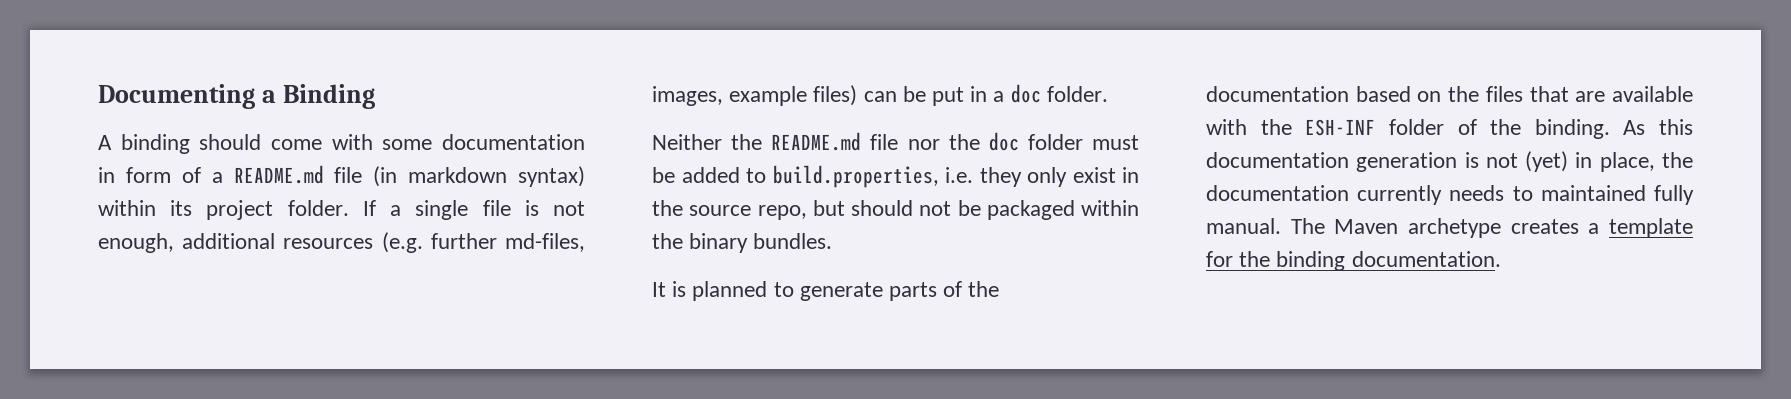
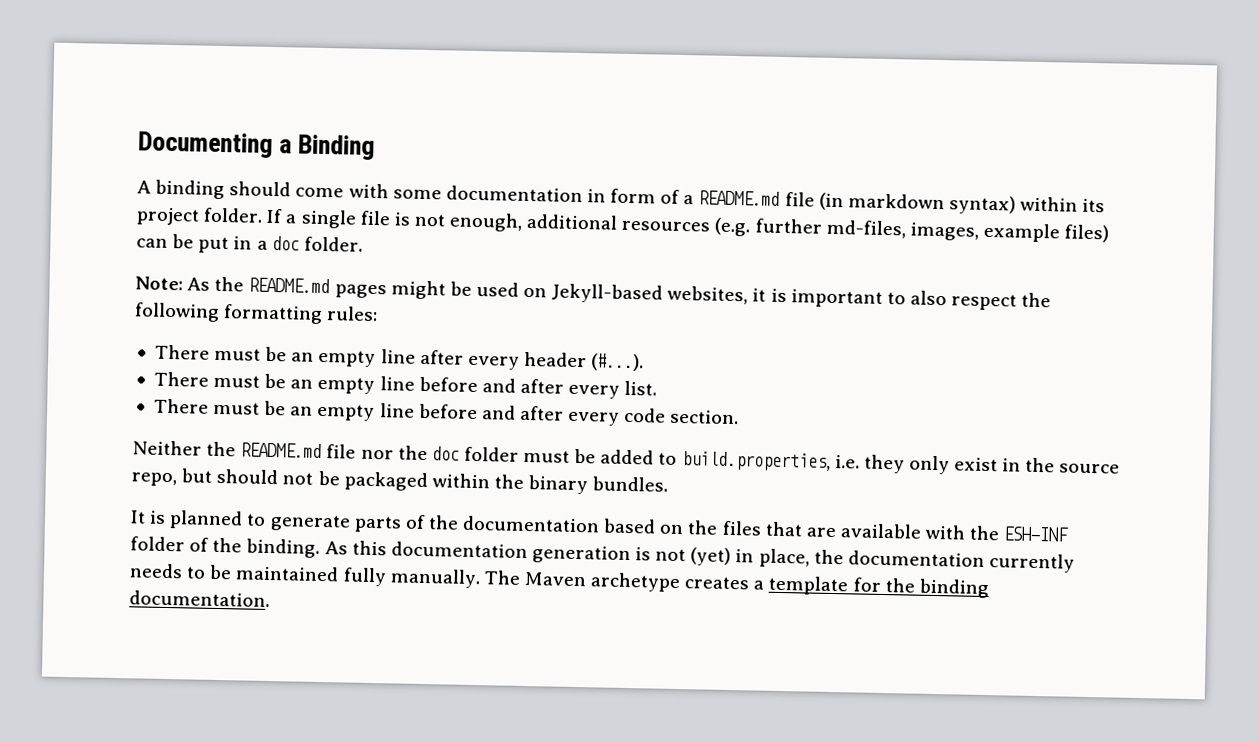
+ Note: As the README.md pages might be used on Jekyll-based websites, it is important to also respect the following formatting rules:
+ There must be an empty line after every header (#...).
+ There must be an empty line before and after every list.
+ There must be an empty line before and after every code section.
- As this documentation generation is not (yet) in place, the documentation currently needs to maintained fully manual.
+ As this documentation generation is not (yet) in place, the documentation currently needs to be maintained fully manually.

